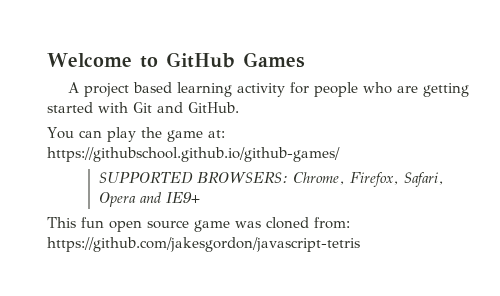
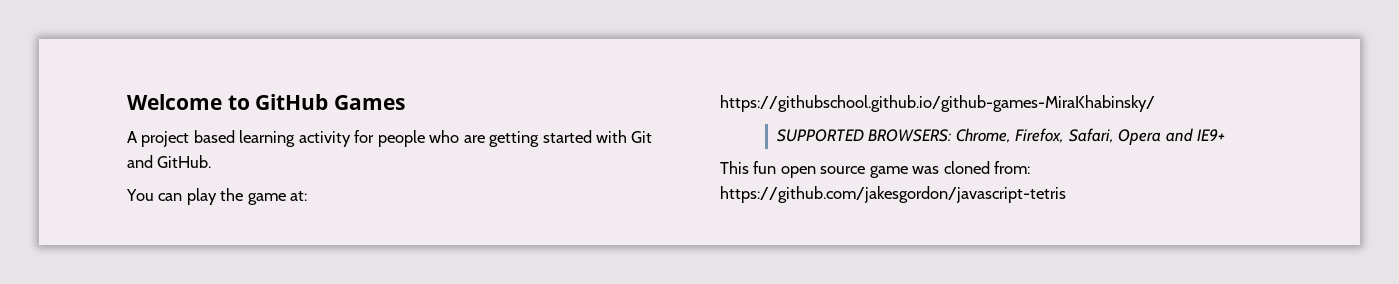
- You can play the game at: https://githubschool.github.io/github-games/
+ You can play the game at: https://githubschool.github.io/github-games-MiraKhabinsky/

